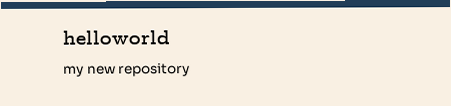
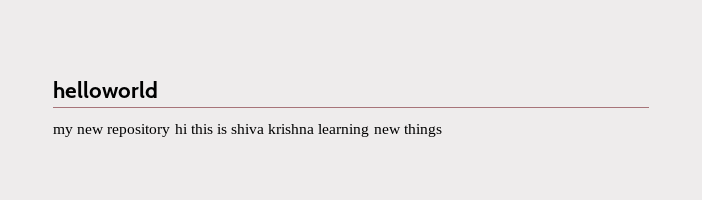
- my new repository
+ my new repository hi this is shiva krishna learning new things

